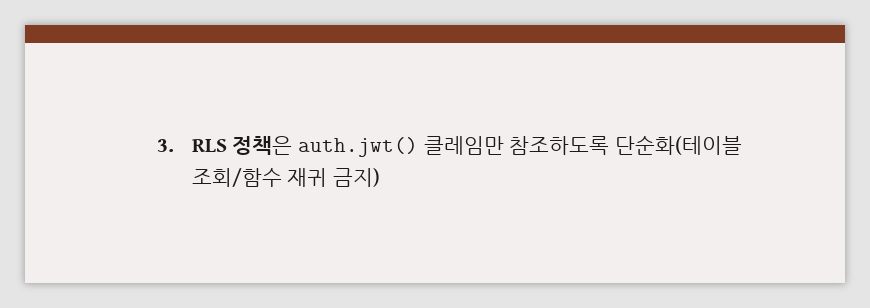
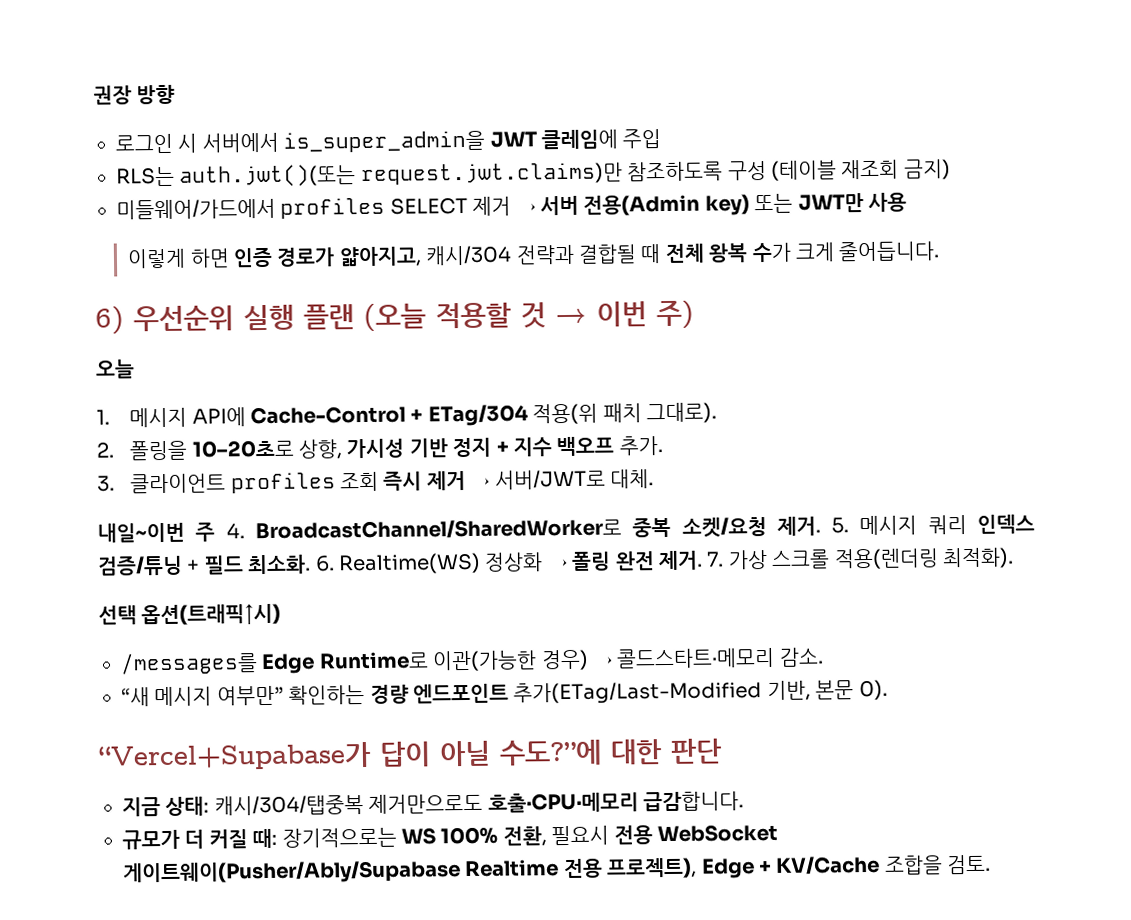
- 3. RLS 정책은 auth.jwt() 클레임만 참조하도록 단순화(테이블 조회/함수 재귀 금지)
+ 권장 방향
+ 로그인 시 서버에서 is_super_admin을 JWT 클레임에 주입
+ RLS는 auth.jwt()(또는 request.jwt.claims)만 참조하도록 구성 (테이블 재조회 금지)
+ 미들웨어/가드에서 profiles SELECT 제거 → 서버 전용(Admin key) 또는 JWT만 사용
+ 이렇게 하면 인증 경로가 얇아지고, 캐시/304 전략과 결합될 때 전체 왕복 수가 크게 줄어듭니다.
+ 6) 우선순위 실행 플랜 (오늘 적용할 것 → 이번 주)
+ 오늘
+ 1. 메시지 API에 Cache-Control + ETag/304 적용(위 패치 그대로).
+ 2. 폴링을 10–20초로 상향, 가시성 기반 정지 + 지수 백오프 추가.
+ 3. 클라이언트 profiles 조회 즉시 제거 → 서버/JWT로 대체.
+ 내일~이번 주 4. BroadcastChannel/SharedWorker로 중복 소켓/요청 제거. 5. 메시지 쿼리 인덱스 검증/튜닝 + 필드 최소화. 6. Realtime(WS) 정상화 → 폴링 완전 제거. 7. 가상 스크롤 적용(렌더링 최적화).
+ 선택 옵션(트래픽↑시)
+ /messages를 Edge Runtime로 이관(가능한 경우) → 콜드스타트·메모리 감소.
+ “새 메시지 여부만” 확인하는 경량 엔드포인트 추가(ETag/Last-Modified 기반, 본문 0).
+ “Vercel+Supabase가 답이 아닐 수도?”에 대한 판단
+ 지금 상태: 캐시/304/탭중복 제거만으로도 호출·CPU·메모리 급감합니다.
+ 규모가 더 커질 때: 장기적으로는 WS 100% 전환, 필요시 전용 WebSocket 게이트웨이(Pusher/Ably/Supabase Realtime 전용 프로젝트), Edge + KV/Cache 조합을 검토.

